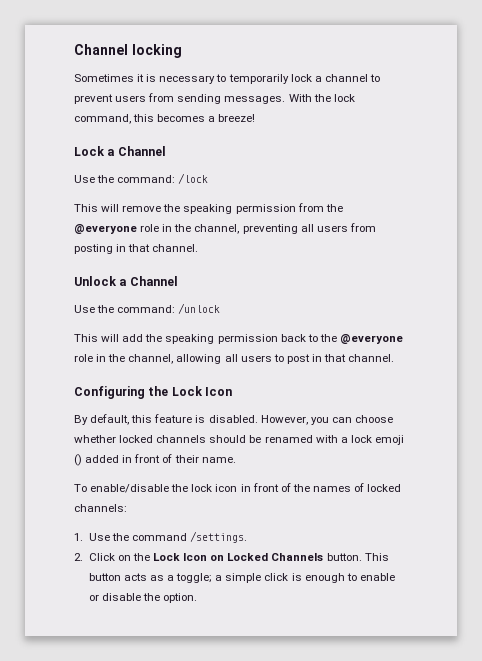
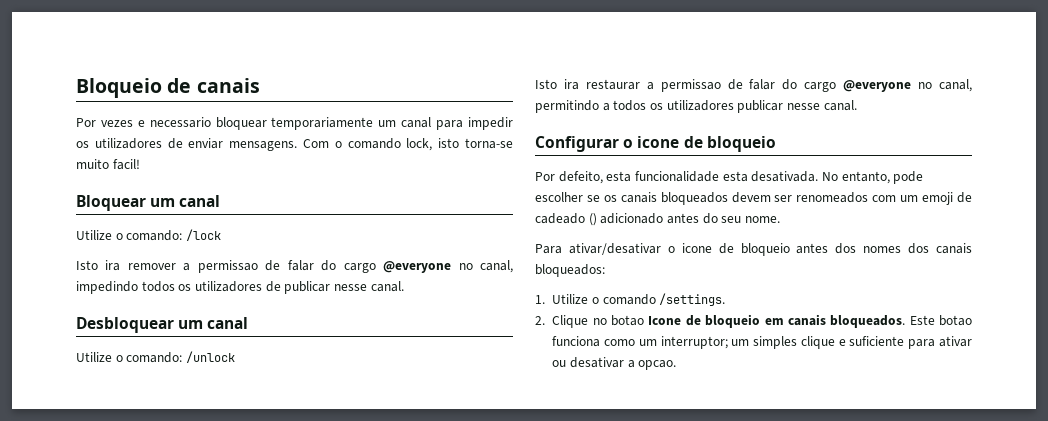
- Channel locking
- Sometimes it is necessary to temporarily lock a channel to prevent users from sending messages. With the lock command, this becomes a breeze!
- Lock a Channel
- Use the command: /lock
- This will remove the speaking permission from the @everyone role in the channel, preventing all users from posting in that channel.
- Unlock a Channel
- Use the command: /unlock
- This will add the speaking permission back to the @everyone role in the channel, allowing all users to post in that channel.
- Configuring the Lock Icon
- By default, this feature is disabled. However, you can choose whether locked channels should be renamed with a lock emoji () added in front of their name.
- To enable/disable the lock icon in front of the names of locked channels:
- 1. Use the command /settings.
- 2. Click on the Lock Icon on Locked Channels button. This button acts as a toggle; a simple click is enough to enable or disable the option.
+ Bloqueio de canais
+ Por vezes e necessario bloquear temporariamente um canal para impedir os utilizadores de enviar mensagens. Com o comando lock, isto torna-se muito facil!
+ Bloquear um canal
+ Utilize o comando: /lock
+ Isto ira remover a permissao de falar do cargo @everyone no canal, impedindo todos os utilizadores de publicar nesse canal.
+ Desbloquear um canal
+ Utilize o comando: /unlock
+ Isto ira restaurar a permissao de falar do cargo @everyone no canal, permitindo a todos os utilizadores publicar nesse canal.
+ Configurar o icone de bloqueio
+ Por defeito, esta funcionalidade esta desativada. No entanto, pode escolher se os canais bloqueados devem ser renomeados com um emoji de cadeado () adicionado antes do seu nome.
+ Para ativar/desativar o icone de bloqueio antes dos nomes dos canais bloqueados:
+ 1. Utilize o comando /settings.
+ 2. Clique no botao Icone de bloqueio em canais bloqueados. Este botao funciona como um interruptor; um simples clique e suficiente para ativar ou desativar a opcao.

